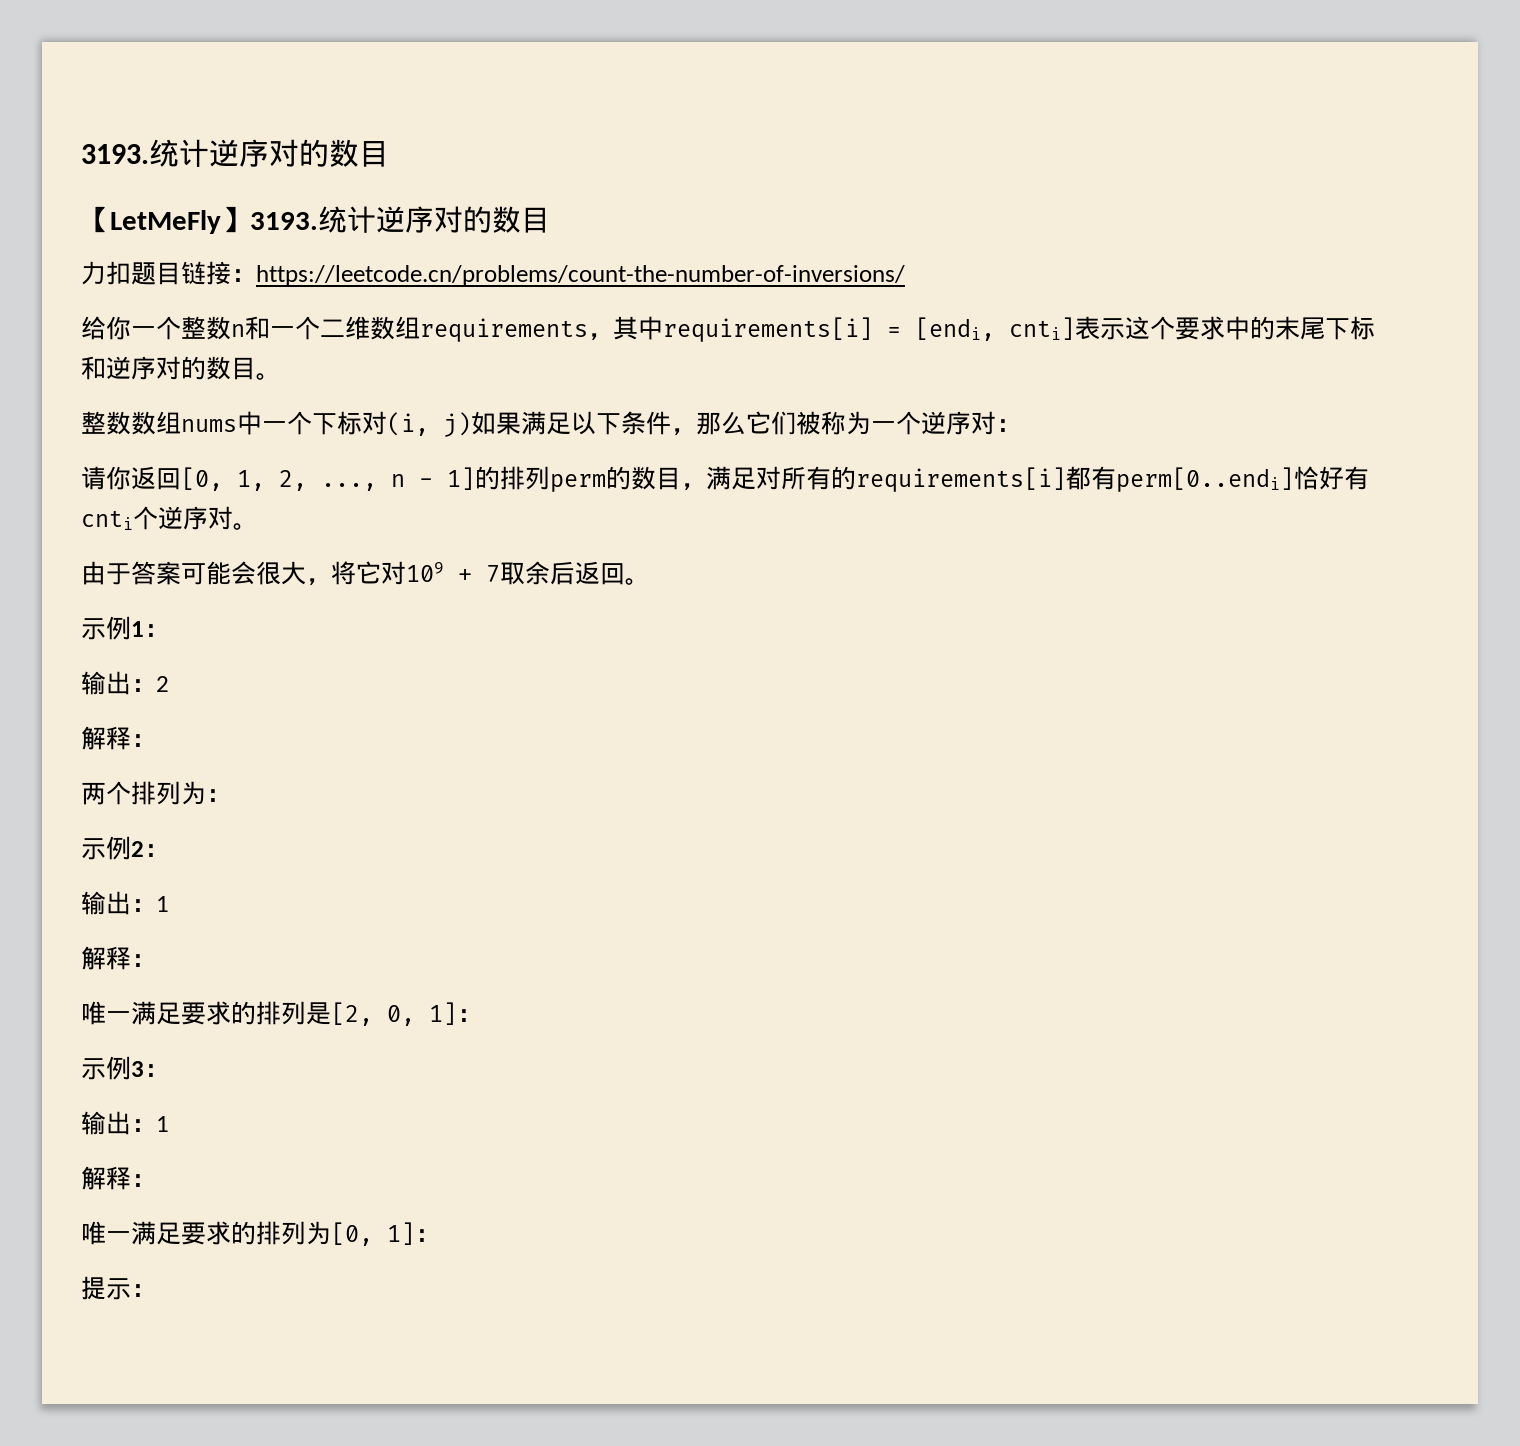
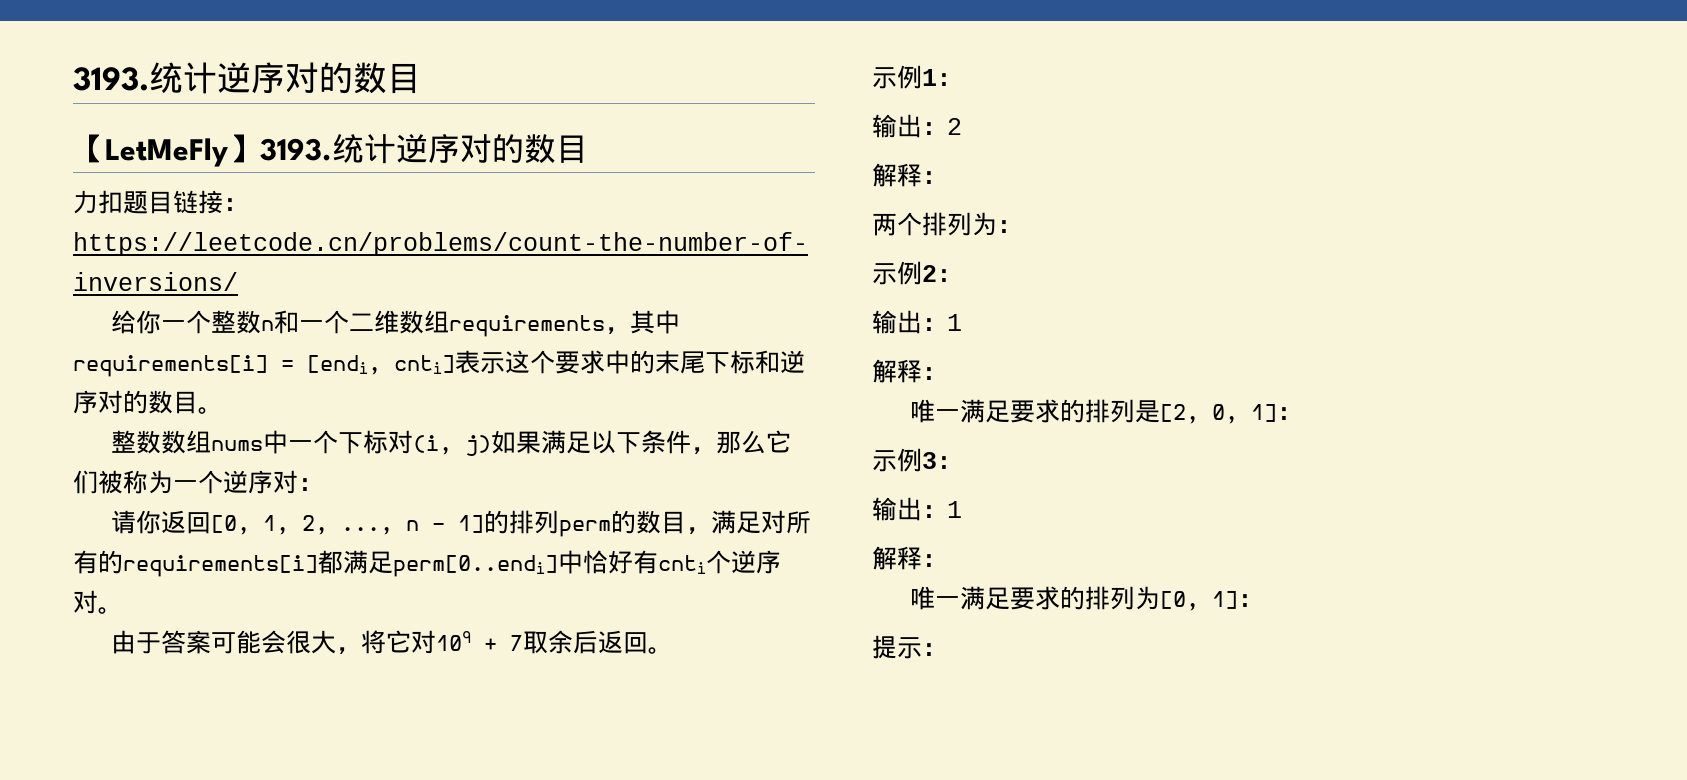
- 请你返回[0, 1, 2, ..., n - 1]的排列perm的数目，满足对所有的requirements[i]都有perm[0..endi]恰好有cnti个逆序对。
+ 请你返回[0, 1, 2, ..., n - 1]的排列perm的数目，满足对所有的requirements[i]都满足perm[0..endi]中恰好有cnti个逆序对。

